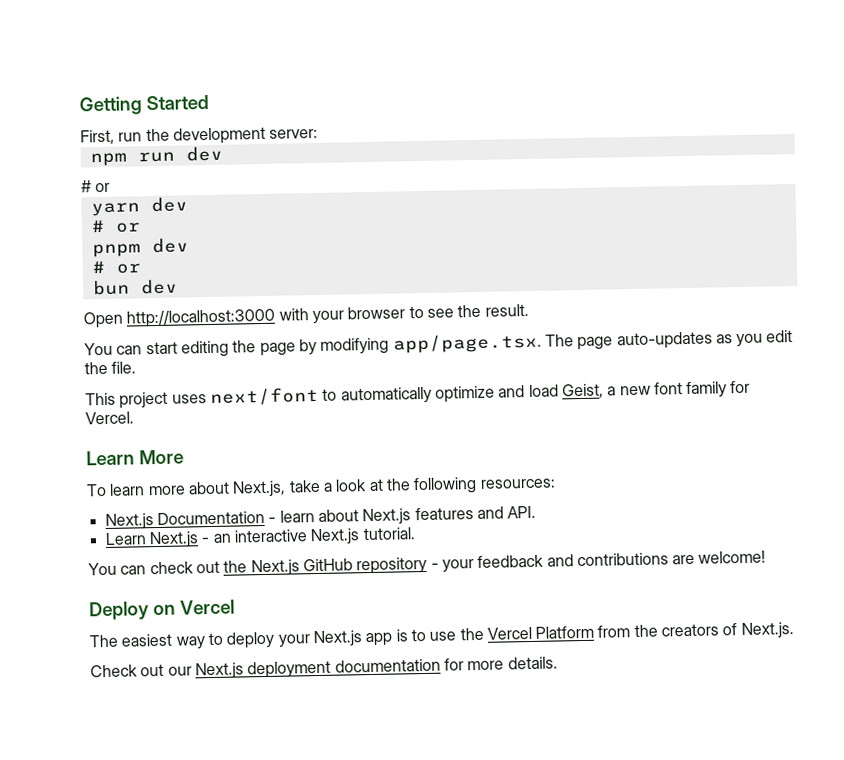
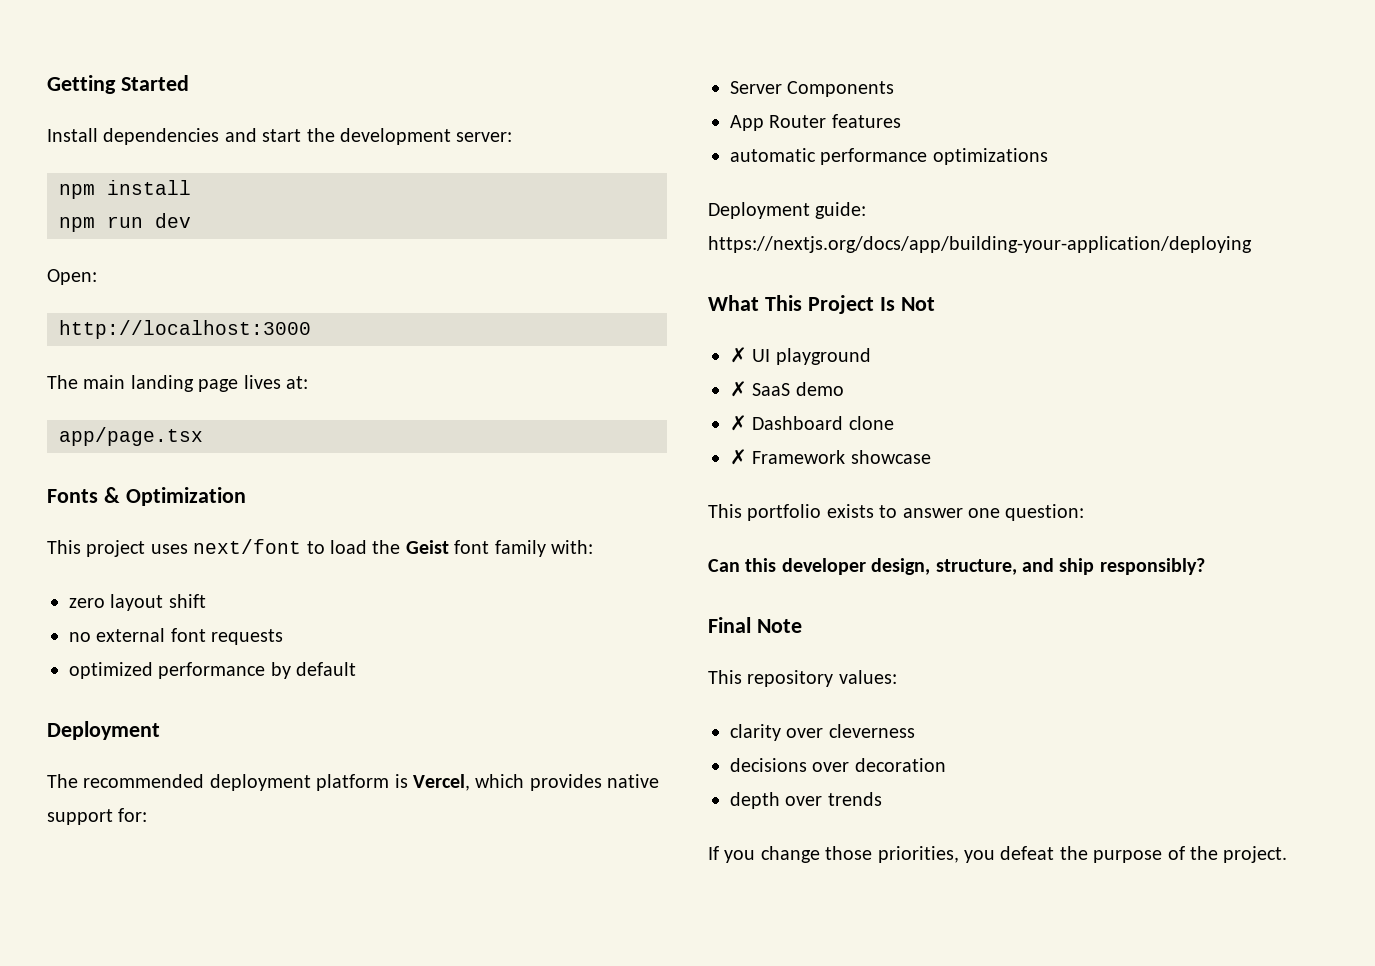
- First, run the development server:
+ Install dependencies and start the development server:
+ npm install
  npm run dev
- # or
- yarn dev
- # or
- pnpm dev
- # or
- bun dev
- Open http://localhost:3000 with your browser to see the result.
- You can start editing the page by modifying app/page.tsx. The page auto-updates as you edit the file.
+ Open:
+ http://localhost:3000
+ The main landing page lives at:
+ app/page.tsx
+ Fonts & Optimization
- This project uses next/font to automatically optimize and load Geist, a new font family for Vercel.
- Learn More
- To learn more about Next.js, take a look at the following resources:
- Next.js Documentation - learn about Next.js features and API.
- Learn Next.js - an interactive Next.js tutorial.
- You can check out the Next.js GitHub repository - your feedback and contributions are welcome!
- Deploy on Vercel
- The easiest way to deploy your Next.js app is to use the Vercel Platform from the creators of Next.js.
- Check out our Next.js deployment documentation for more details.
+ This project uses next/font to load the Geist font family with:
+ zero layout shift
+ no external font requests
+ optimized performance by default
+ Deployment
+ The recommended deployment platform is Vercel, which provides native support for:
+ Server Components
+ App Router features
+ automatic performance optimizations
+ Deployment guide: https://nextjs.org/docs/app/building-your-application/deploying
+ What This Project Is Not
+ ✗ UI playground
+ ✗ SaaS demo
+ ✗ Dashboard clone
+ ✗ Framework showcase
+ This portfolio exists to answer one question:
+ Can this developer design, structure, and ship responsibly?
+ Final Note
+ This repository values:
+ clarity over cleverness
+ decisions over decoration
+ depth over trends
+ If you change those priorities, you defeat the purpose of the project.

